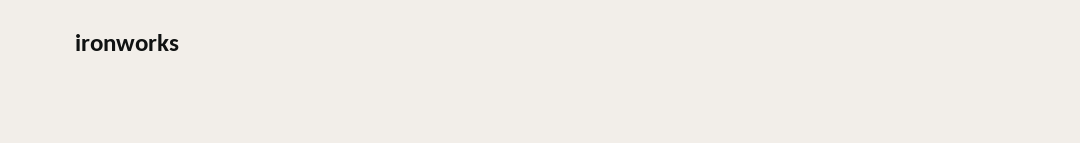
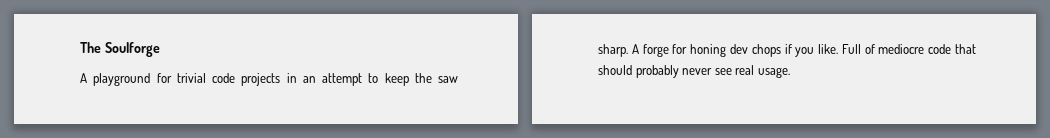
- ironworks
+ The Soulforge
+ A playground for trivial code projects in an attempt to keep the saw sharp. A forge for honing dev chops if you like. Full of mediocre code that should probably never see real usage.

